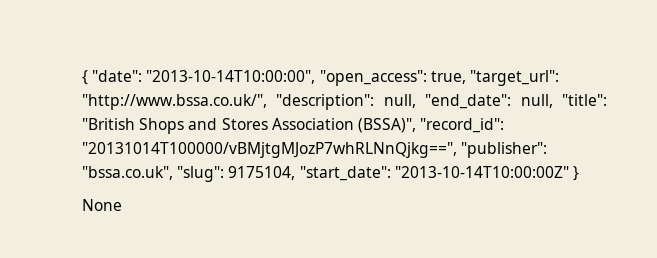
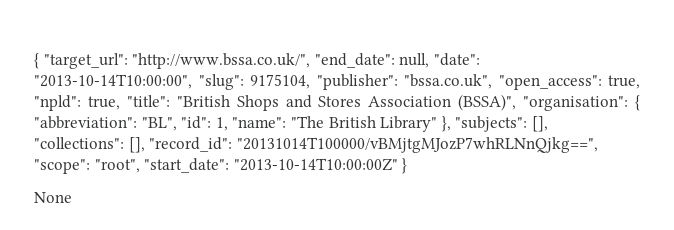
- { "date": "2013-10-14T10:00:00", "open_access": true, "target_url": "http://www.bssa.co.uk/", "description": null, "end_date": null, "title": "British Shops and Stores Association (BSSA)", "record_id": "20131014T100000/vBMjtgMJozP7whRLNnQjkg==", "publisher": "bssa.co.uk", "slug": 9175104, "start_date": "2013-10-14T10:00:00Z" }
+ { "target_url": "http://www.bssa.co.uk/", "end_date": null, "date": "2013-10-14T10:00:00", "slug": 9175104, "publisher": "bssa.co.uk", "open_access": true, "npld": true, "title": "British Shops and Stores Association (BSSA)", "organisation": { "abbreviation": "BL", "id": 1, "name": "The British Library" }, "subjects": [], "collections": [], "record_id": "20131014T100000/vBMjtgMJozP7whRLNnQjkg==", "scope": "root", "start_date": "2013-10-14T10:00:00Z" }

